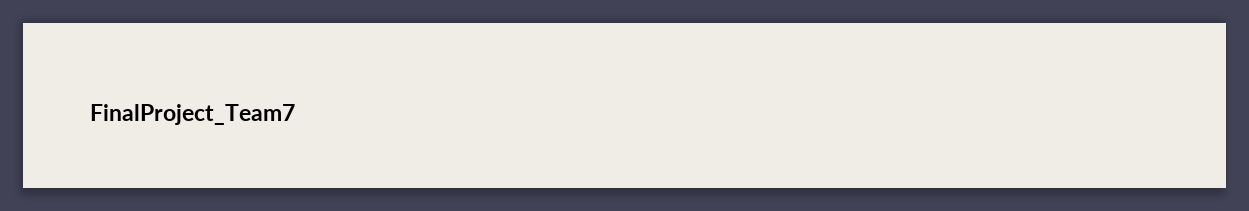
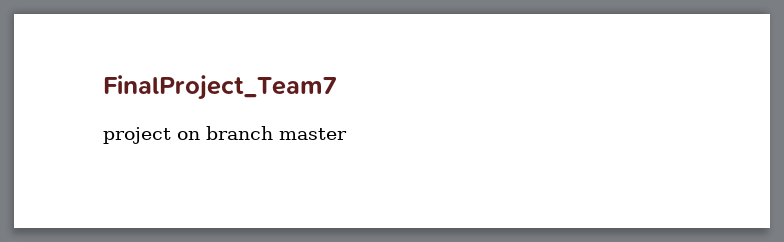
+ project on branch master

